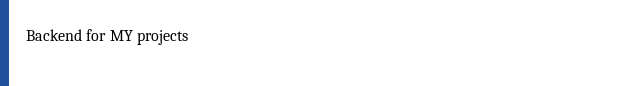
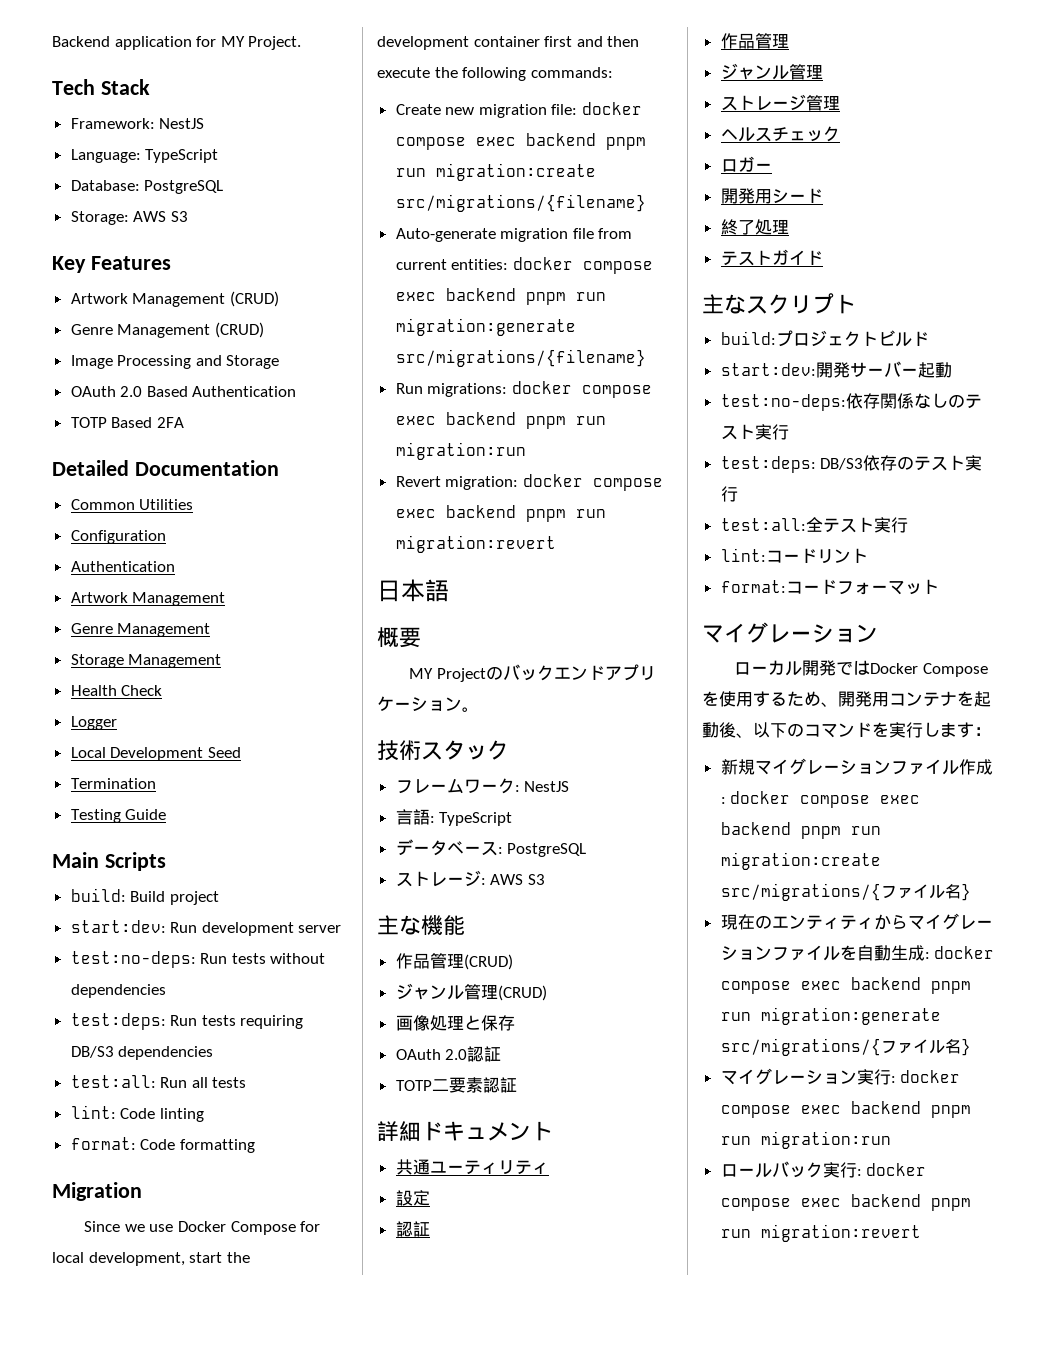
- Backend for MY projects
+ Backend application for MY Project.
+ Tech Stack
+ Framework: NestJS
+ Language: TypeScript
+ Database: PostgreSQL
+ Storage: AWS S3
+ Key Features
+ Artwork Management (CRUD)
+ Genre Management (CRUD)
+ Image Processing and Storage
+ OAuth 2.0 Based Authentication
+ TOTP Based 2FA
+ Detailed Documentation
+ Common Utilities
+ Configuration
+ Authentication
+ Artwork Management
+ Genre Management
+ Storage Management
+ Health Check
+ Logger
+ Local Development Seed
+ Termination
+ Testing Guide
+ Main Scripts
+ build: Build project
+ start:dev: Run development server
+ test:no-deps: Run tests without dependencies
+ test:deps: Run tests requiring DB/S3 dependencies
+ test:all: Run all tests
+ lint: Code linting
+ format: Code formatting
+ Migration
+ Since we use Docker Compose for local development, start the development container first and then execute the following commands:
+ Create new migration file: docker compose exec backend pnpm run migration:create src/migrations/{filename}
+ Auto-generate migration file from current entities: docker compose exec backend pnpm run migration:generate src/migrations/{filename}
+ Run migrations: docker compose exec backend pnpm run migration:run
+ Revert migration: docker compose exec backend pnpm run migration:revert
+ 日本語
+ 概要
+ MY Projectのバックエンドアプリケーション。
+ 技術スタック
+ フレームワーク: NestJS
+ 言語: TypeScript
+ データベース: PostgreSQL
+ ストレージ: AWS S3
+ 主な機能
+ 作品管理(CRUD)
+ ジャンル管理(CRUD)
+ 画像処理と保存
+ OAuth 2.0認証
+ TOTP二要素認証
+ 詳細ドキュメント
+ 共通ユーティリティ
+ 設定
+ 認証
+ 作品管理
+ ジャンル管理
+ ストレージ管理
+ ヘルスチェック
+ ロガー
+ 開発用シード
+ 終了処理
+ テストガイド
+ 主なスクリプト
+ build:プロジェクトビルド
+ start:dev:開発サーバー起動
+ test:no-deps:依存関係なしのテスト実行
+ test:deps: DB/S3依存のテスト実行
+ test:all:全テスト実行
+ lint:コードリント
+ format:コードフォーマット
+ マイグレーション
+ ローカル開発ではDocker Composeを使用するため、開発用コンテナを起動後、以下のコマンドを実行します：
+ 新規マイグレーションファイル作成: docker compose exec backend pnpm run migration:create src/migrations/{ファイル名}
+ 現在のエンティティからマイグレーションファイルを自動生成: docker compose exec backend pnpm run migration:generate src/migrations/{ファイル名}
+ マイグレーション実行: docker compose exec backend pnpm run migration:run
+ ロールバック実行: docker compose exec backend pnpm run migration:revert

